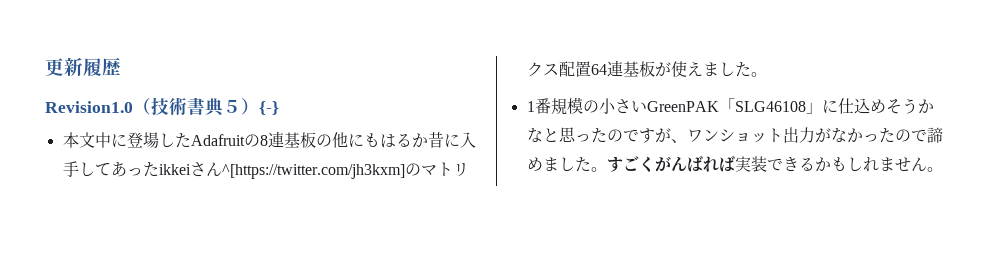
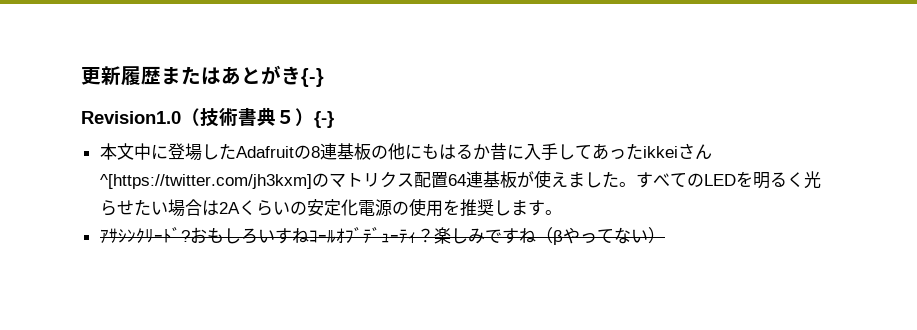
- 更新履歴
+ 更新履歴またはあとがき{-}
- 本文中に登場したAdafruitの8連基板の他にもはるか昔に入手してあったikkeiさん^[https://twitter.com/jh3kxm]のマトリクス配置64連基板が使えました。
- 1番規模の小さいGreenPAK「SLG46108」に仕込めそうかなと思ったのですが、ワンショット出力がなかったので諦めました。すごくがんばれば実装できるかもしれません。
+ 本文中に登場したAdafruitの8連基板の他にもはるか昔に入手してあったikkeiさん^[https://twitter.com/jh3kxm]のマトリクス配置64連基板が使えました。すべてのLEDを明るく光らせたい場合は2Aくらいの安定化電源の使用を推奨します。
+ ｱｻｼﾝｸﾘｰﾄﾞ?おもしろいすねｺｰﾙｵﾌﾞﾃﾞｭｰﾃｨ？楽しみですね（βやってない）

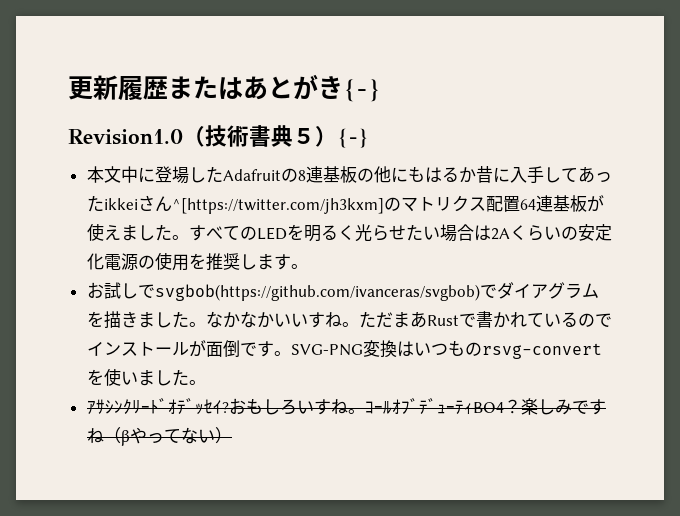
+ お試しでsvgbob(https://github.com/ivanceras/svgbob)でダイアグラムを描きました。なかなかいいすね。ただまあRustで書かれているのでインストールが面倒です。SVG-PNG変換はいつものrsvg-convertを使いました。
- ｱｻｼﾝｸﾘｰﾄﾞ?
+ ｱｻｼﾝｸﾘｰﾄﾞｵﾃﾞｯｾｲ?
- おもしろいすねｺｰﾙｵﾌﾞﾃﾞｭｰﾃｨ？
+ おもしろいすね。ｺｰﾙｵﾌﾞﾃﾞｭｰﾃｨBO4？

